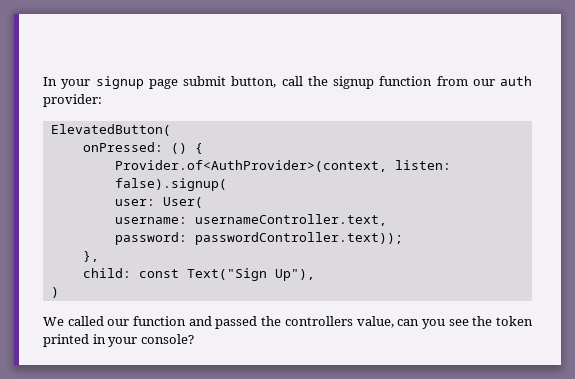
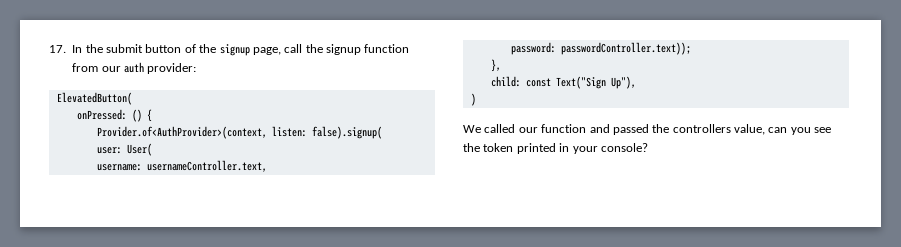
- In your signup page submit button, call the signup function from our auth provider:
+ 17. In the submit button of the signup page, call the signup function from our auth provider:

